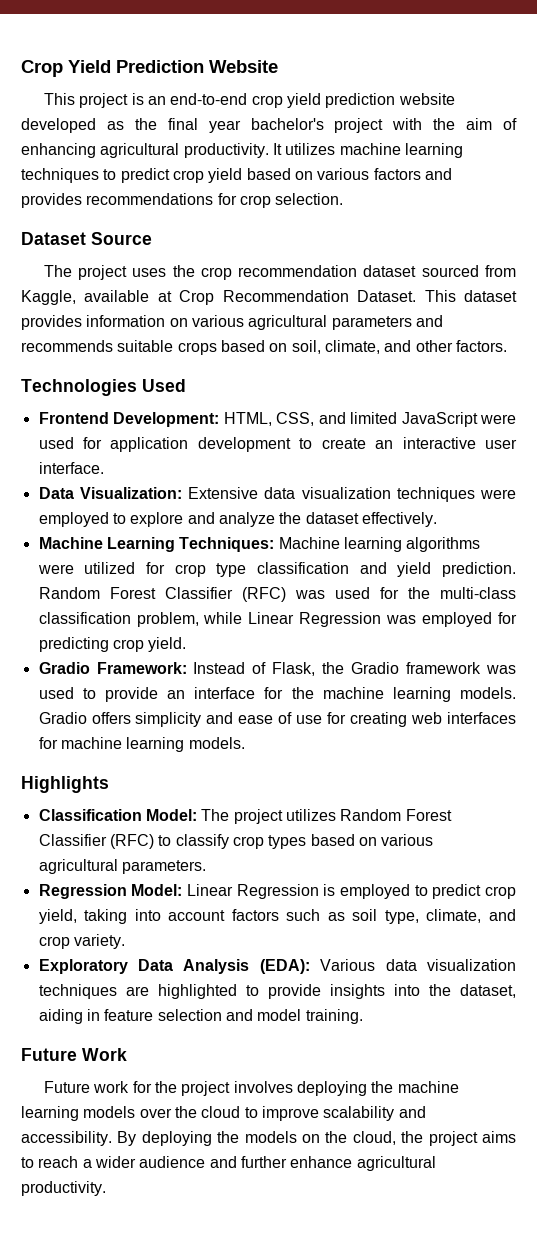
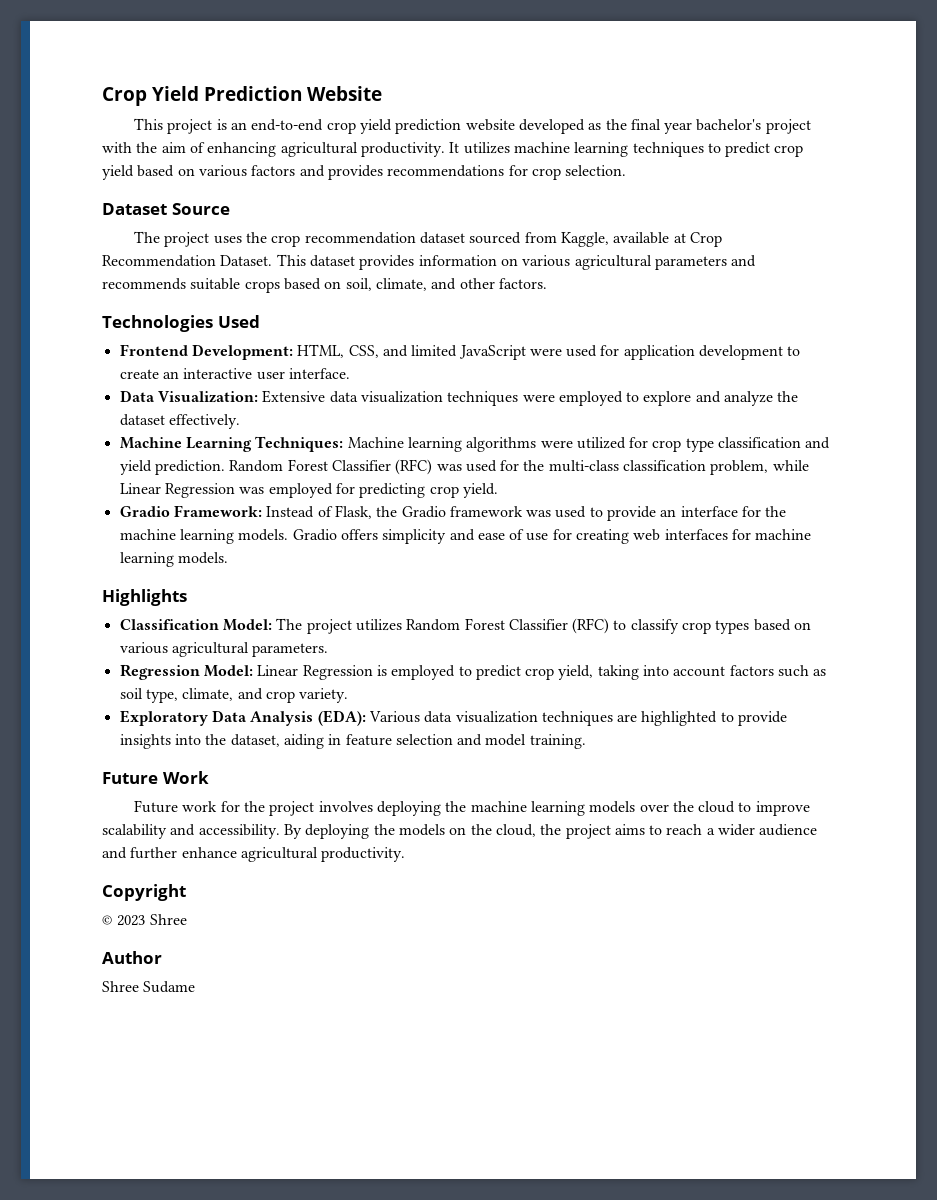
+ Copyright
+ © 2023 Shree
+ Author
+ Shree Sudame

